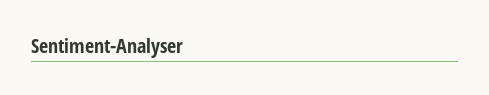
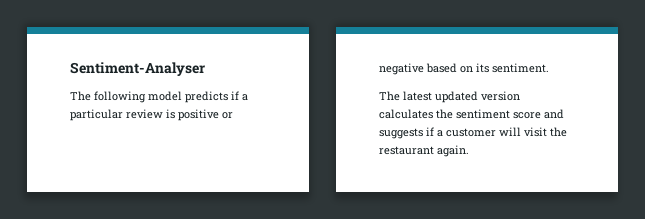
+ The following model predicts if a particular review is positive or negative based on its sentiment.
+ The latest updated version calculates the sentiment score and suggests if a customer will visit the restaurant again.

